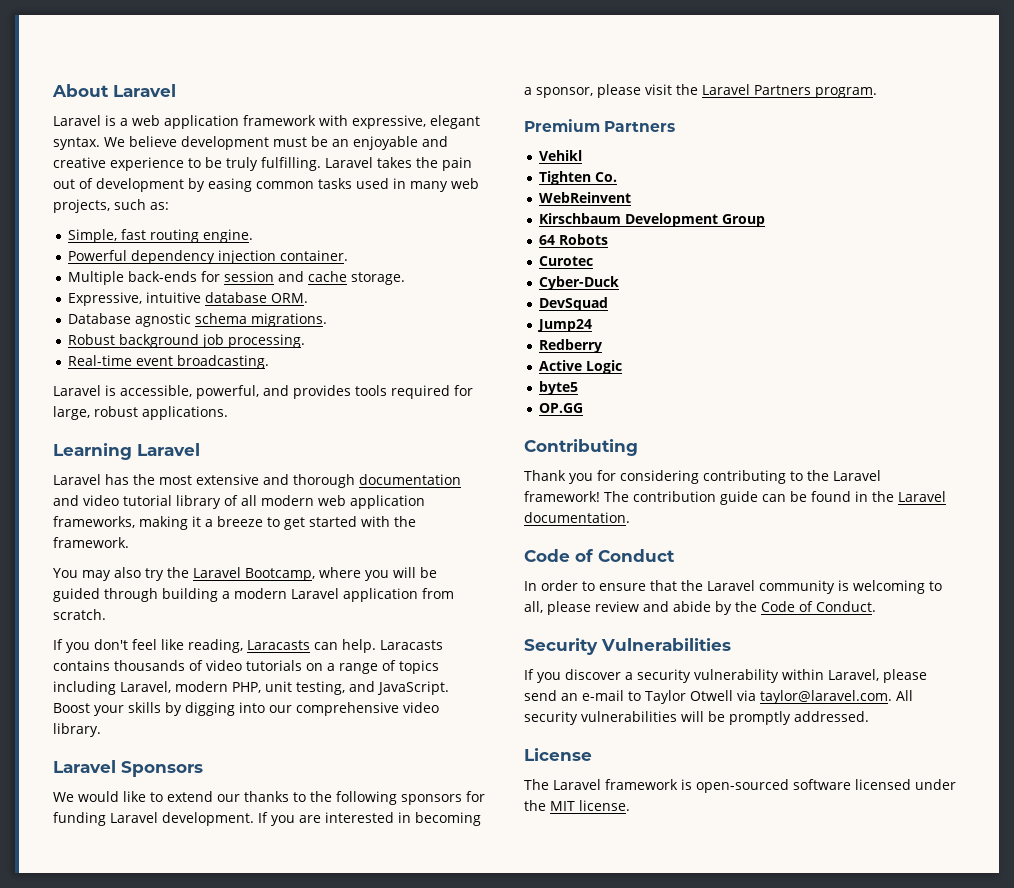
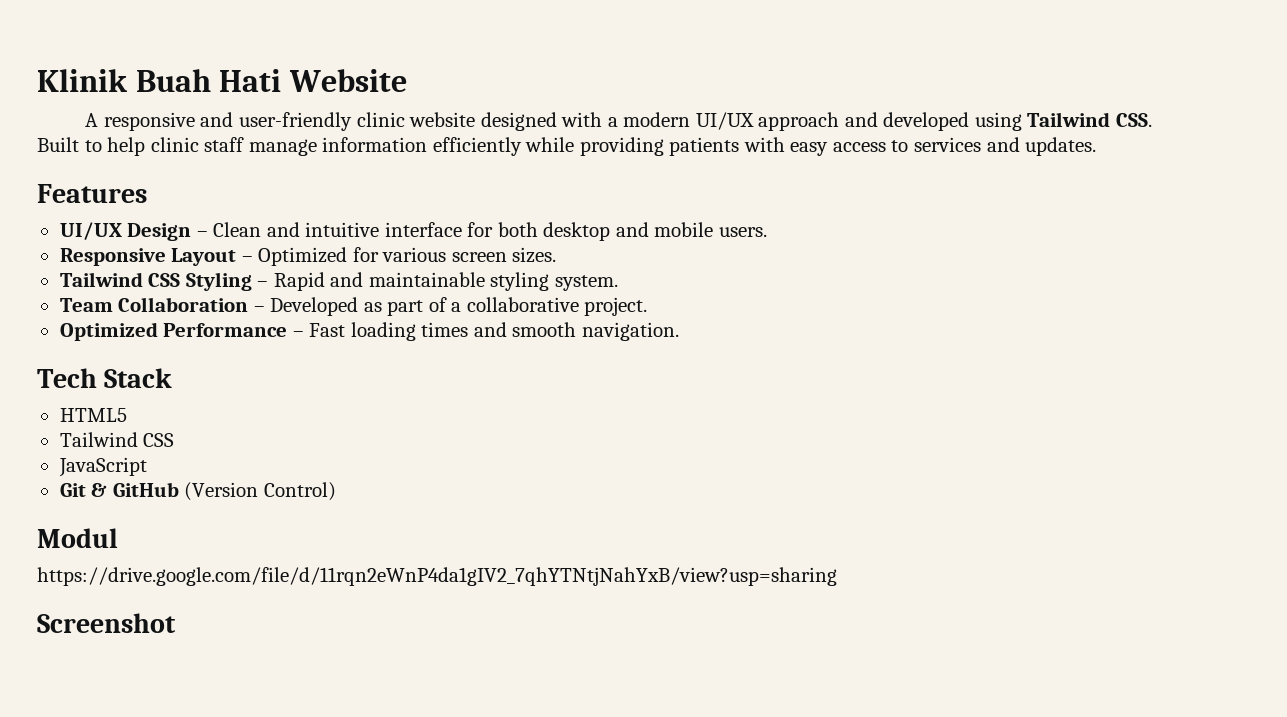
- About Laravel
- Laravel is a web application framework with expressive, elegant syntax. We believe development must be an enjoyable and creative experience to be truly fulfilling. Laravel takes the pain out of development by easing common tasks used in many web projects, such as:
- Simple, fast routing engine.
- Powerful dependency injection container.
- Multiple back-ends for session and cache storage.
- Expressive, intuitive database ORM.
- Database agnostic schema migrations.
- Robust background job processing.
- Real-time event broadcasting.
- Laravel is accessible, powerful, and provides tools required for large, robust applications.
- Learning Laravel
- Laravel has the most extensive and thorough documentation and video tutorial library of all modern web application frameworks, making it a breeze to get started with the framework.
- You may also try the Laravel Bootcamp, where you will be guided through building a modern Laravel application from scratch.
- If you don't feel like reading, Laracasts can help. Laracasts contains thousands of video tutorials on a range of topics including Laravel, modern PHP, unit testing, and JavaScript. Boost your skills by digging into our comprehensive video library.
- Laravel Sponsors
- We would like to extend our thanks to the following sponsors for funding Laravel development. If you are interested in becoming a sponsor, please visit the Laravel Partners program.
- Premium Partners
- Vehikl
- Tighten Co.
- WebReinvent
- Kirschbaum Development Group
- 64 Robots
- Curotec
- Cyber-Duck
- DevSquad
- Jump24
- Redberry
- Active Logic
- byte5
- OP.GG
- Contributing
- Thank you for considering contributing to the Laravel framework! The contribution guide can be found in the Laravel documentation.
- Code of Conduct
- In order to ensure that the Laravel community is welcoming to all, please review and abide by the Code of Conduct.
- Security Vulnerabilities
- If you discover a security vulnerability within Laravel, please send an e-mail to Taylor Otwell via taylor@laravel.com. All security vulnerabilities will be promptly addressed.
- License
- The Laravel framework is open-sourced software licensed under the MIT license.
+ Klinik Buah Hati Website
+ A responsive and user-friendly clinic website designed with a modern UI/UX approach and developed using Tailwind CSS.
+ Built to help clinic staff manage information efficiently while providing patients with easy access to services and updates.
+ Features
+ UI/UX Design – Clean and intuitive interface for both desktop and mobile users.
+ Responsive Layout – Optimized for various screen sizes.
+ Tailwind CSS Styling – Rapid and maintainable styling system.
+ Team Collaboration – Developed as part of a collaborative project.
+ Optimized Performance – Fast loading times and smooth navigation.
+ Tech Stack
+ HTML5
+ Tailwind CSS
+ JavaScript
+ Git & GitHub (Version Control)
+ Modul
+ https://drive.google.com/file/d/11rqn2eWnP4da1gIV2_7qhYTNtjNahYxB/view?usp=sharing
+ Screenshot

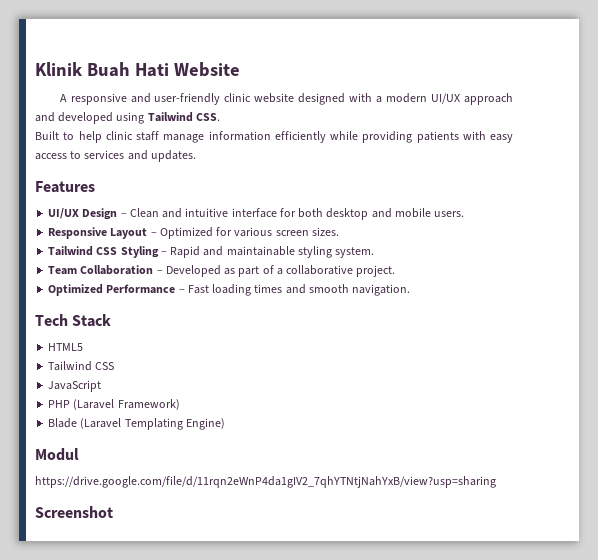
- Git & GitHub (Version Control)
+ PHP (Laravel Framework)
+ Blade (Laravel Templating Engine)

